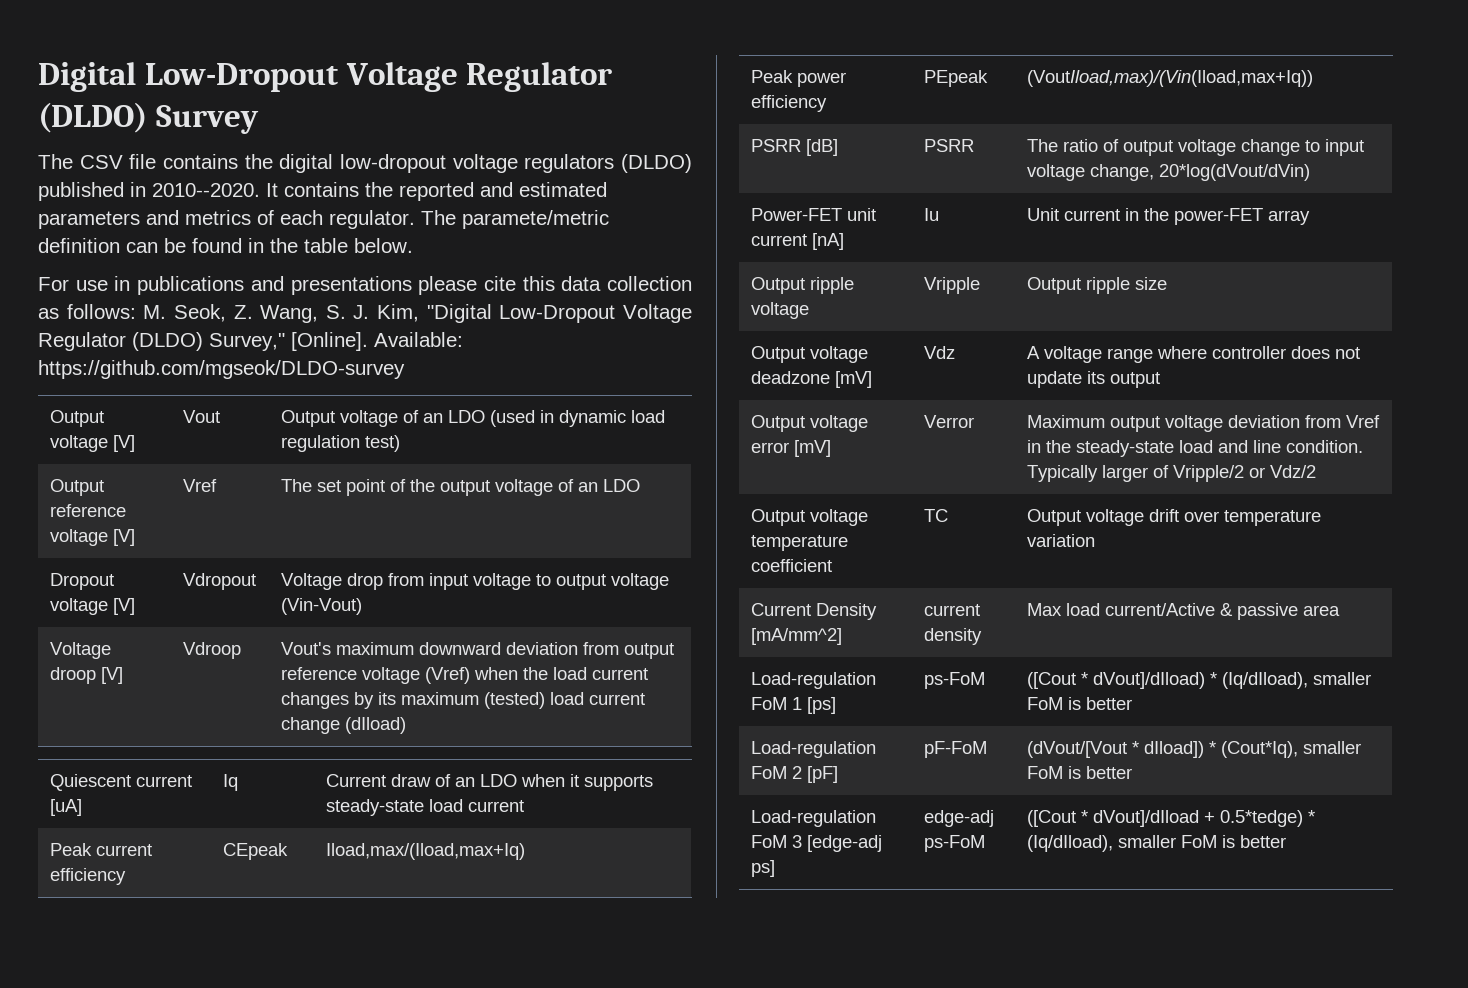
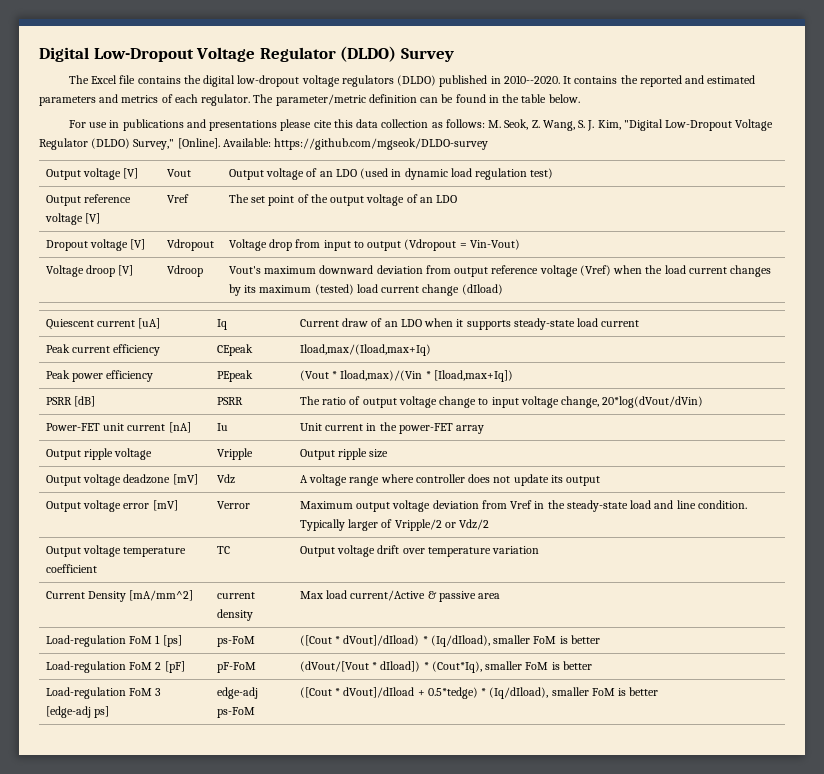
- The CSV file contains the digital low-dropout voltage regulators (DLDO) published in 2010--2020.
+ The Excel file contains the digital low-dropout voltage regulators (DLDO) published in 2010--2020.
- The paramete/metric definition can be found in the table below.
+ The parameter/metric definition can be found in the table below.
- Dropout voltage [V] | Vdropout | Voltage drop from input voltage to output voltage (Vin-Vout)
+ Dropout voltage [V] | Vdropout | Voltage drop from input to output (Vdropout = Vin-Vout)
- Peak power efficiency | PEpeak | (VoutIload,max)/(Vin(Iload,max+Iq))
+ Peak power efficiency | PEpeak | (Vout * Iload,max)/(Vin * [Iload,max+Iq])

